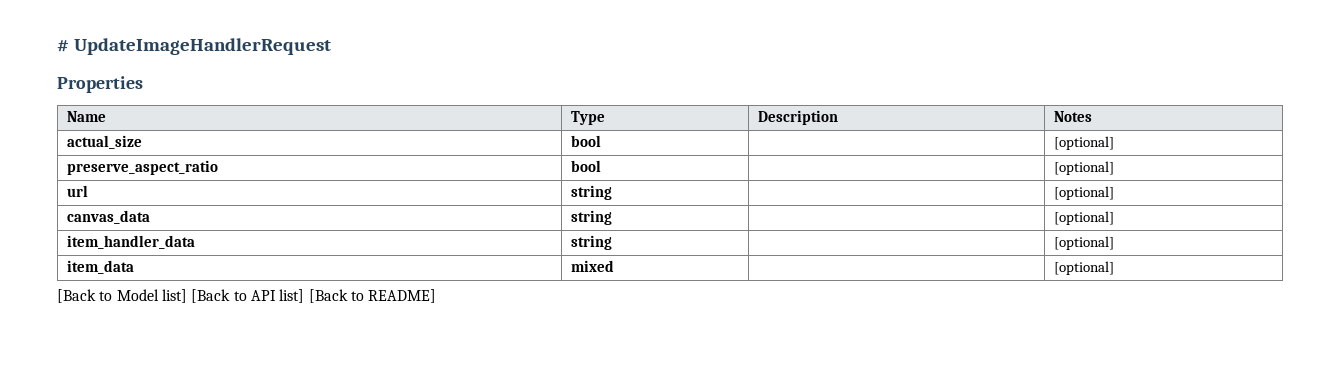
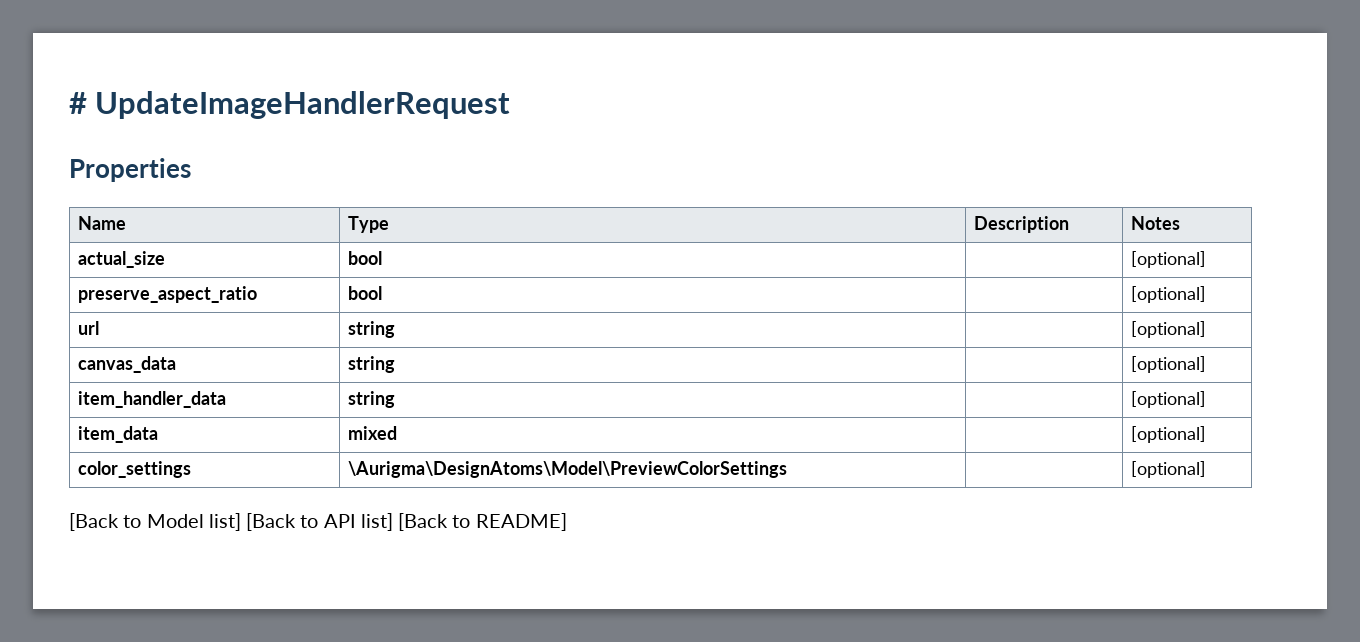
+ color_settings | \Aurigma\DesignAtoms\Model\PreviewColorSettings | | [optional]

